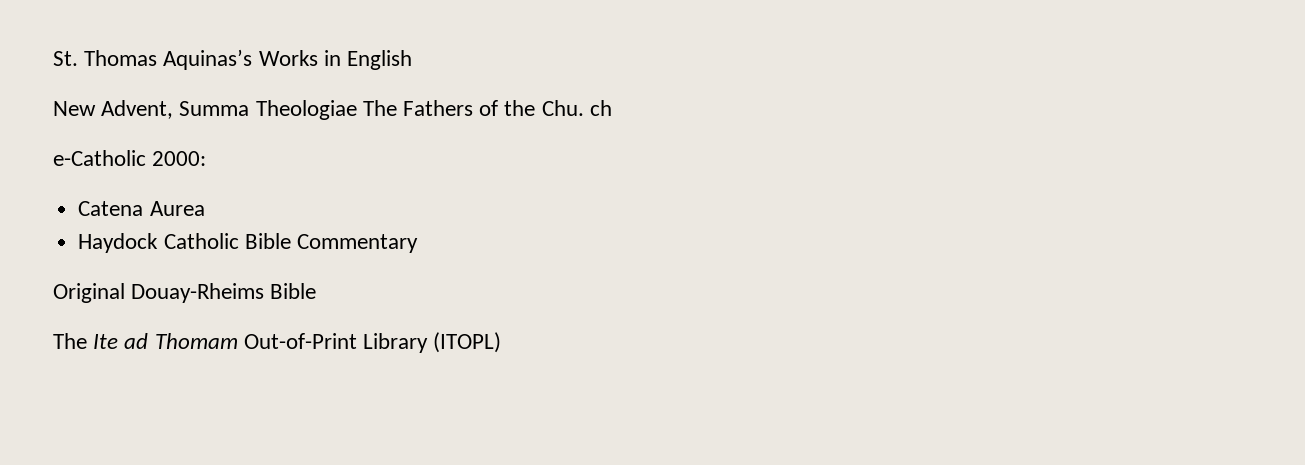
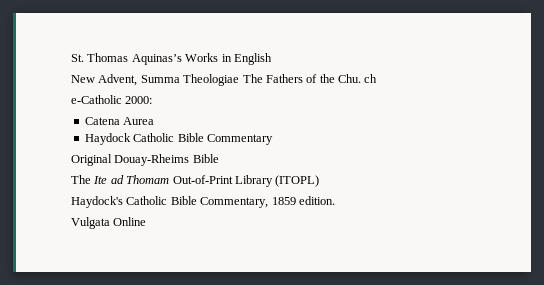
+ Haydock's Catholic Bible Commentary, 1859 edition.
+ Vulgata Online

